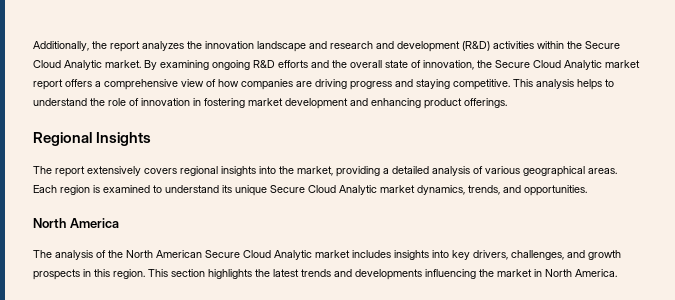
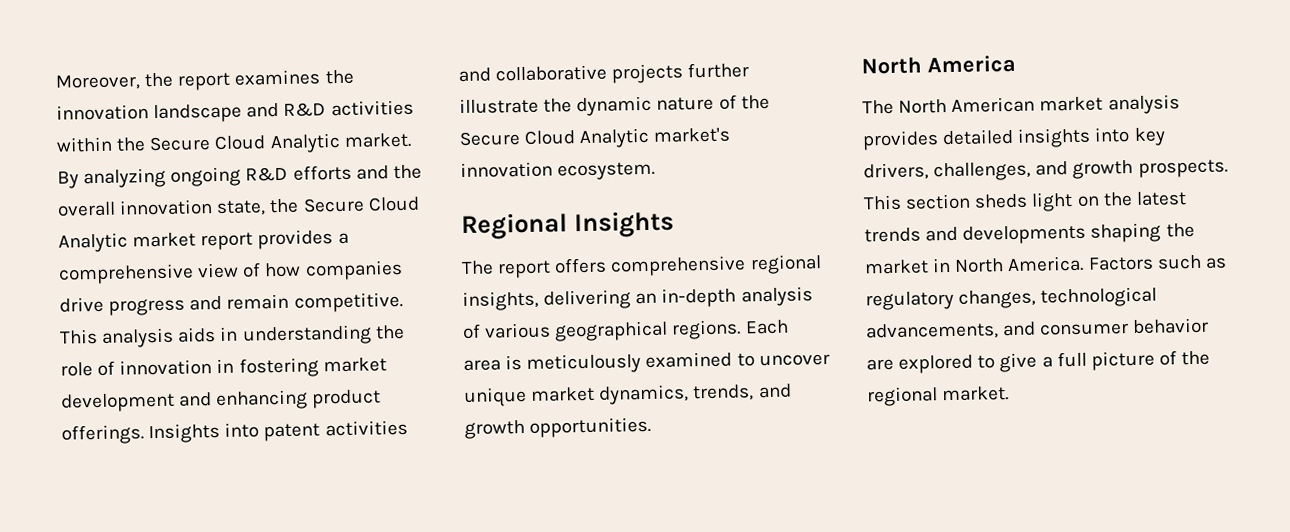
- Additionally, the report analyzes the innovation landscape and research and development (R&D) activities within the Secure Cloud Analytic market.
+ Moreover, the report examines the innovation landscape and R&D activities within the Secure Cloud Analytic market.
- By examining ongoing R&D efforts and the overall state of innovation, the Secure Cloud Analytic market report offers a comprehensive view of how companies are driving progress and staying competitive.
+ By analyzing ongoing R&D efforts and the overall innovation state, the Secure Cloud Analytic market report provides a comprehensive view of how companies drive progress and remain competitive.
- This analysis helps to understand the role of innovation in fostering market development and enhancing product offerings.
+ This analysis aids in understanding the role of innovation in fostering market development and enhancing product offerings. Insights into patent activities and collaborative projects further illustrate the dynamic nature of the Secure Cloud Analytic market's innovation ecosystem.
  Regional Insights
- The report extensively covers regional insights into the market, providing a detailed analysis of various geographical areas. Each region is examined to understand its unique Secure Cloud Analytic market dynamics, trends, and opportunities.
+ The report offers comprehensive regional insights, delivering an in-depth analysis of various geographical regions. Each area is meticulously examined to uncover unique market dynamics, trends, and growth opportunities.
- The analysis of the North American Secure Cloud Analytic market includes insights into key drivers, challenges, and growth prospects in this region. This section highlights the latest trends and developments influencing the market in North America.
+ The North American market analysis provides detailed insights into key drivers, challenges, and growth prospects. This section sheds light on the latest trends and developments shaping the market in North America.
+ Factors such as regulatory changes, technological advancements, and consumer behavior are explored to give a full picture of the regional market.

